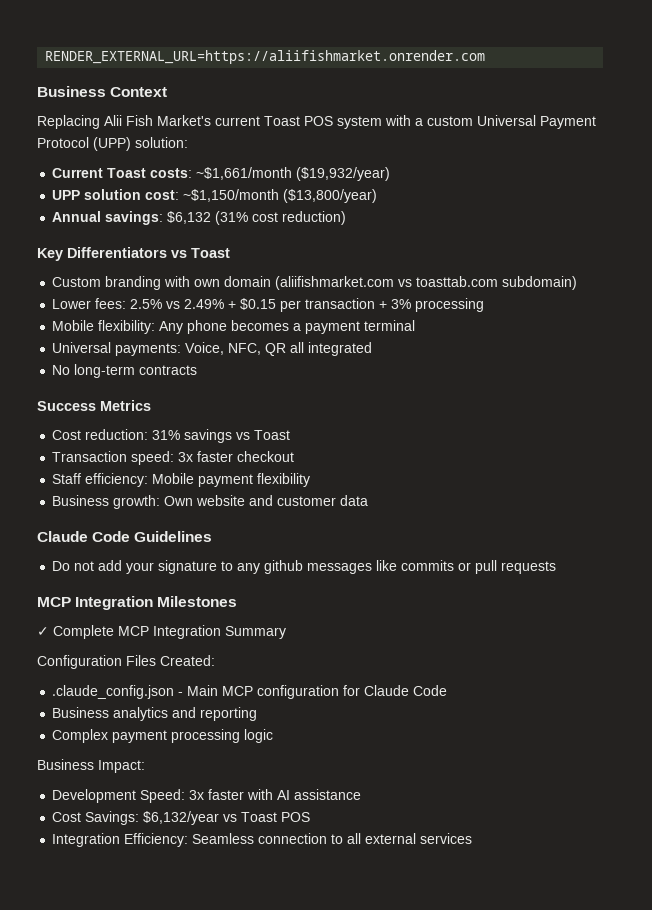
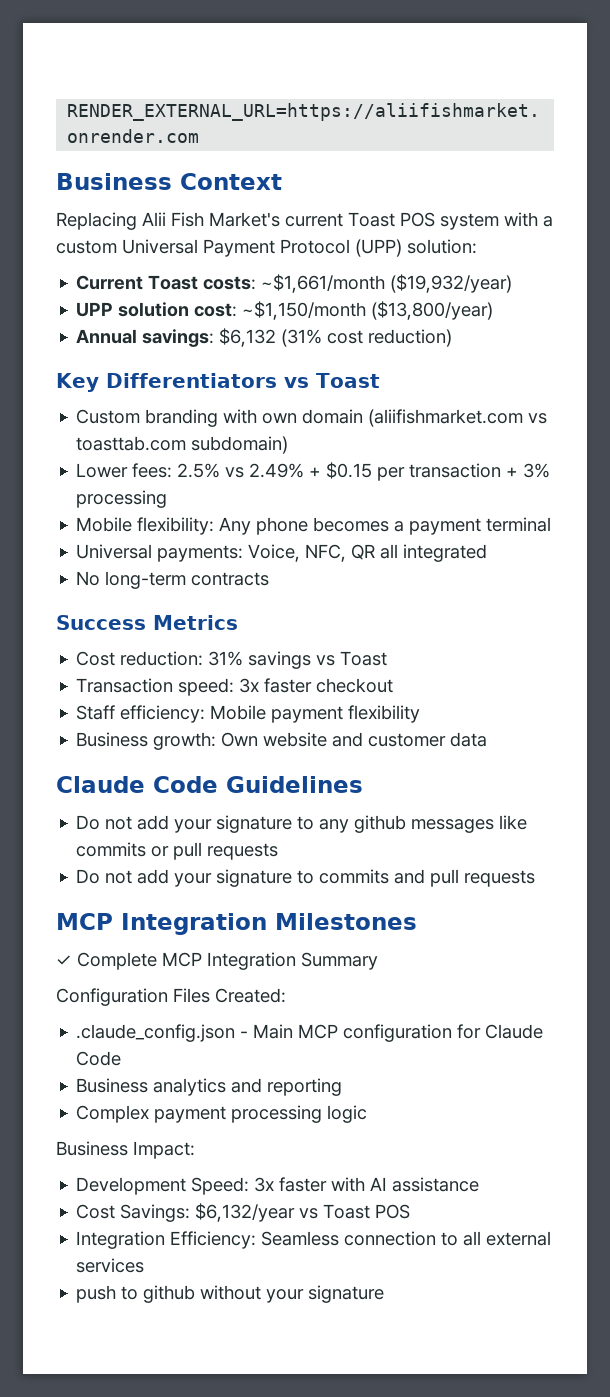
+ Do not add your signature to commits and pull requests
+ push to github without your signature

